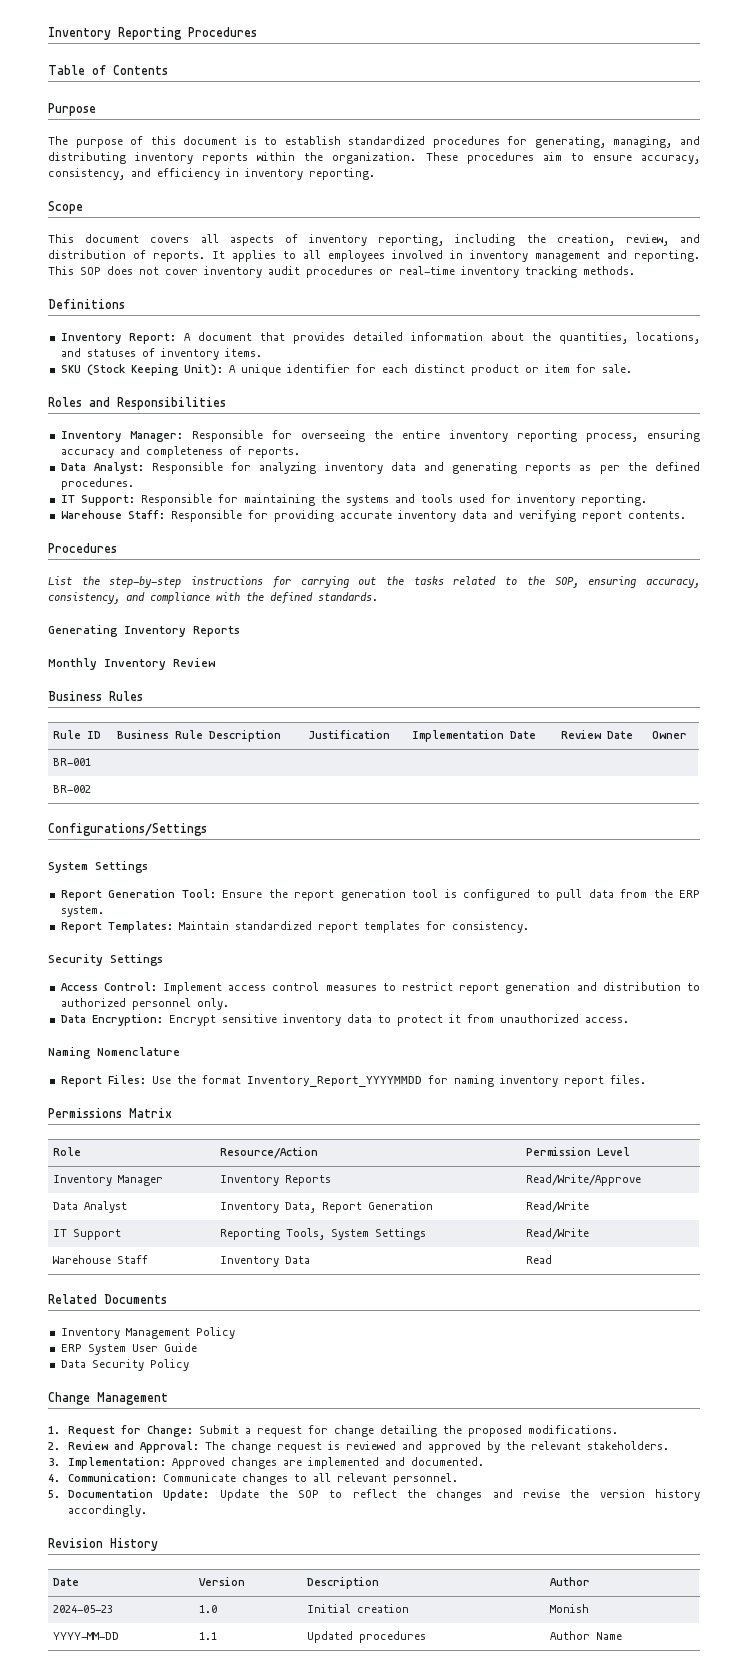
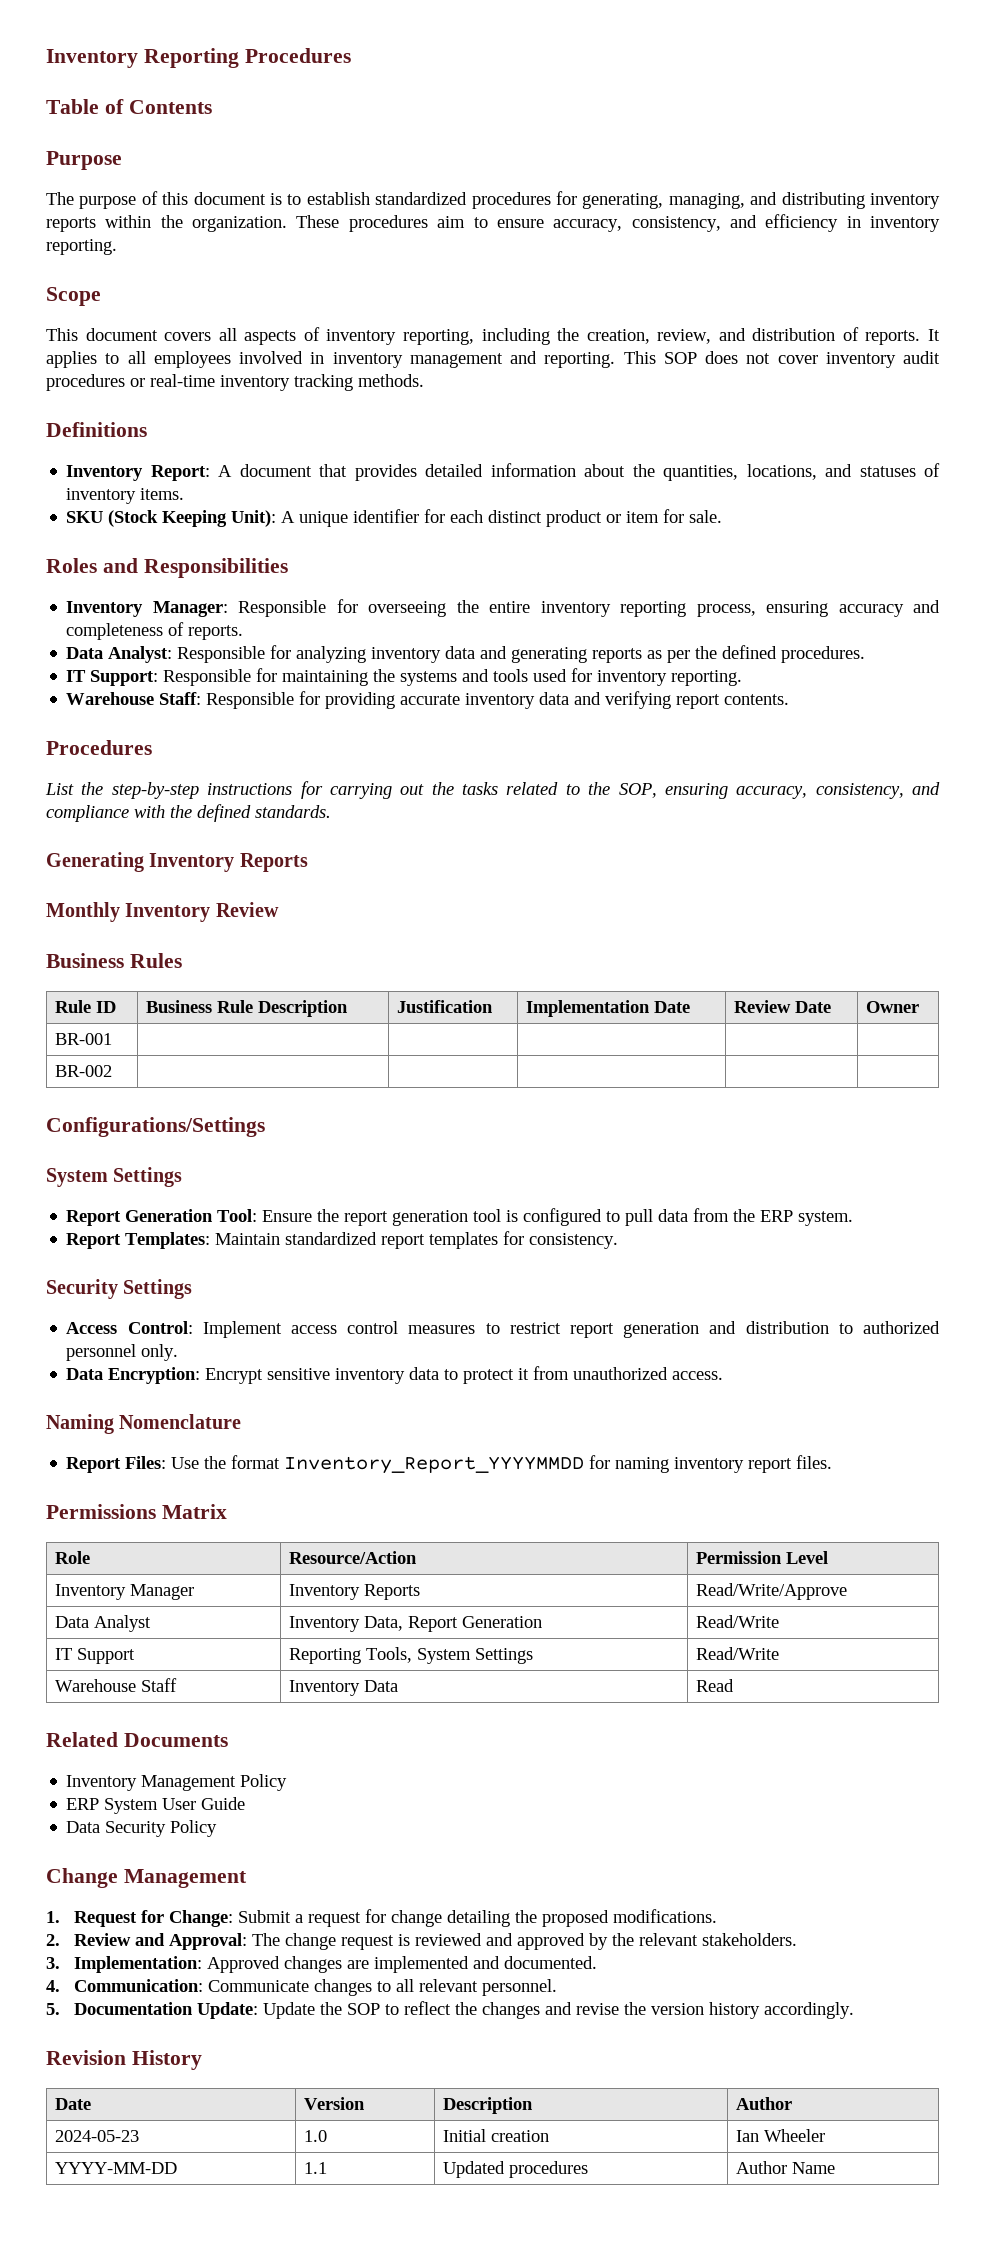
- 2024-05-23 | 1.0 | Initial creation | Monish
+ 2024-05-23 | 1.0 | Initial creation | Ian Wheeler

